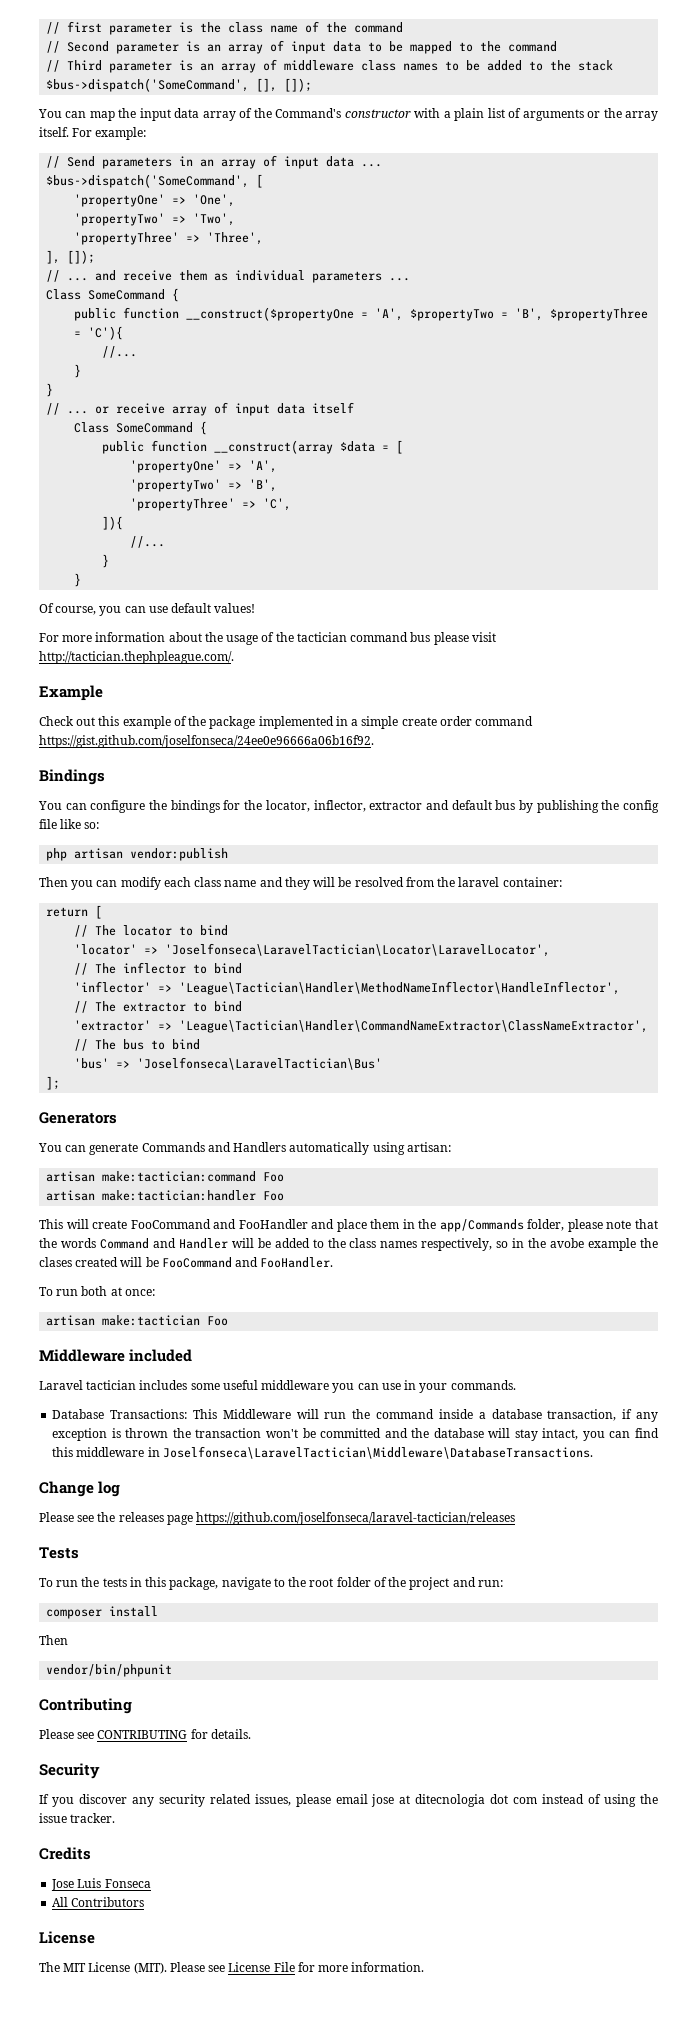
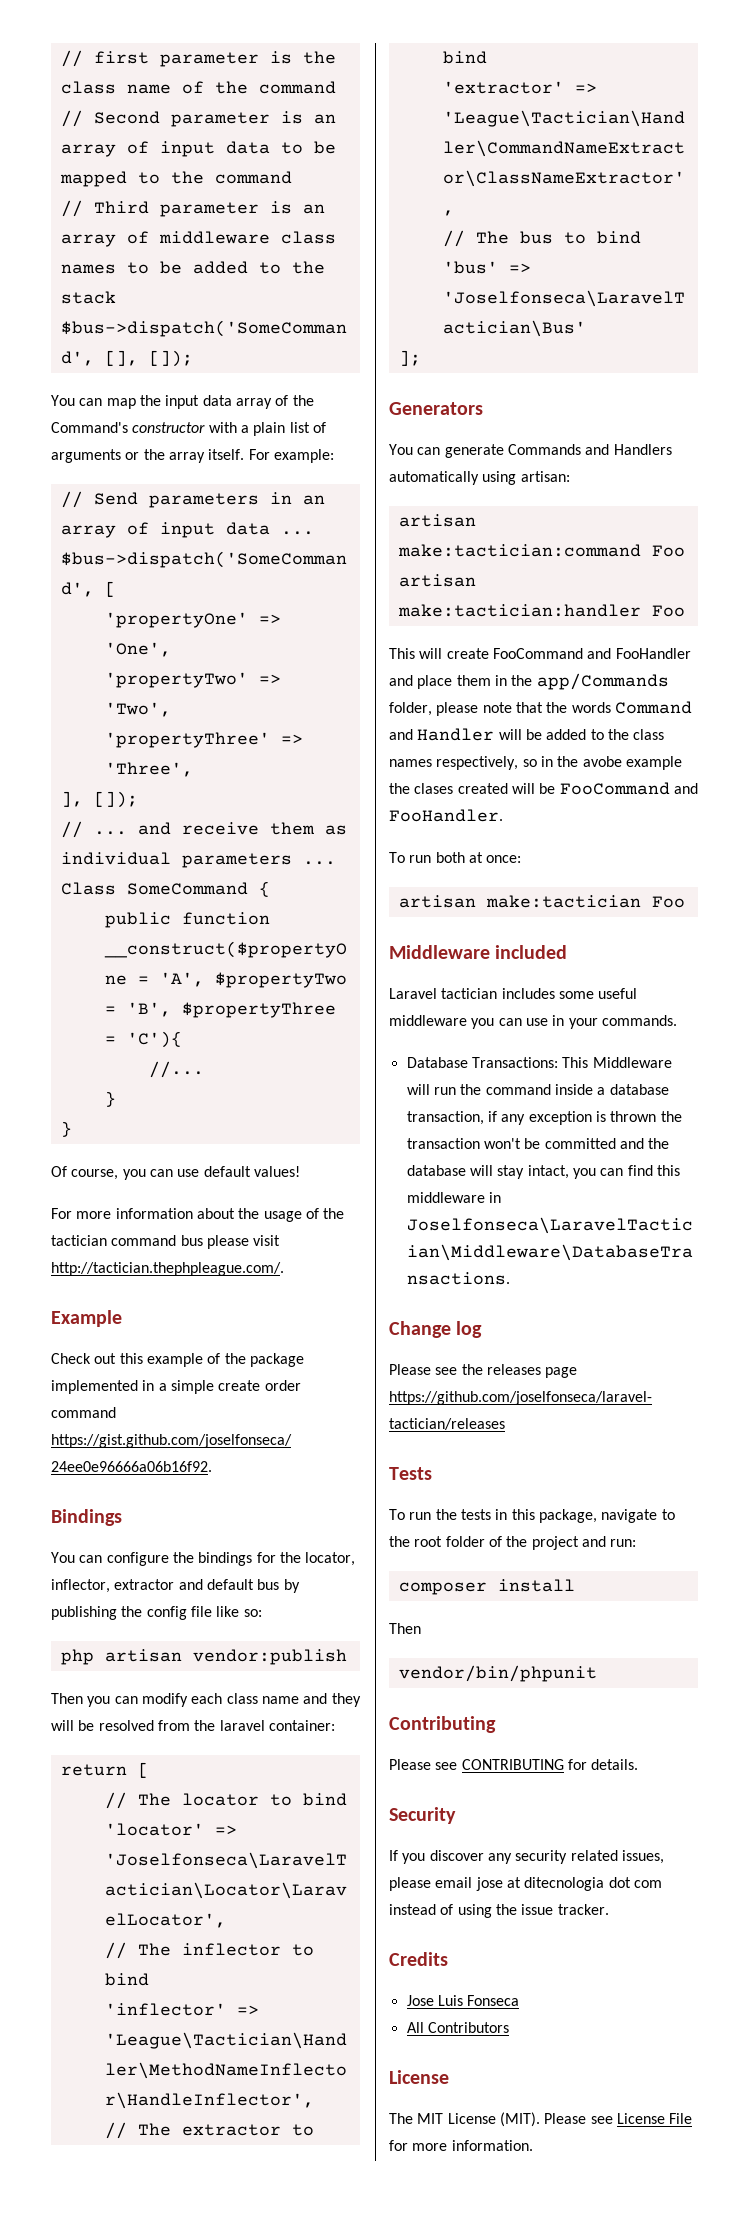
- // ... or receive array of input data itself
- Class SomeCommand {
- public function __construct(array $data = [
- 'propertyOne' => 'A',
- 'propertyTwo' => 'B',
- 'propertyThree' => 'C',
- ]){
- //...
- }
- }

